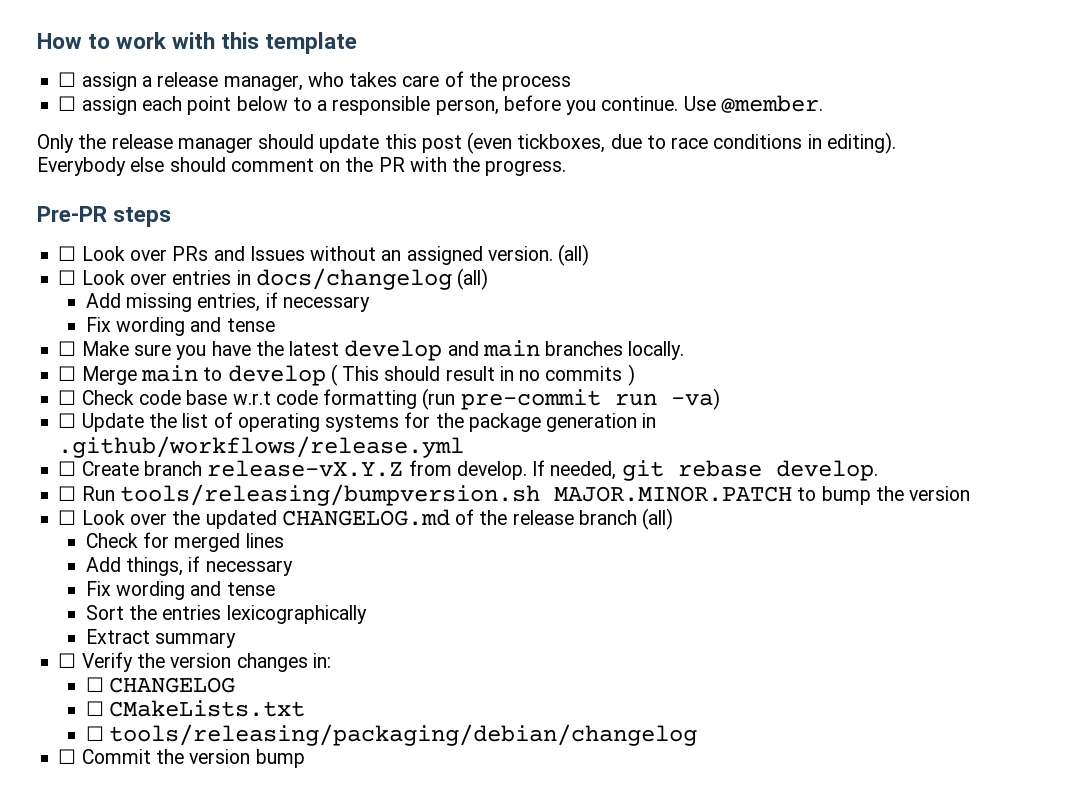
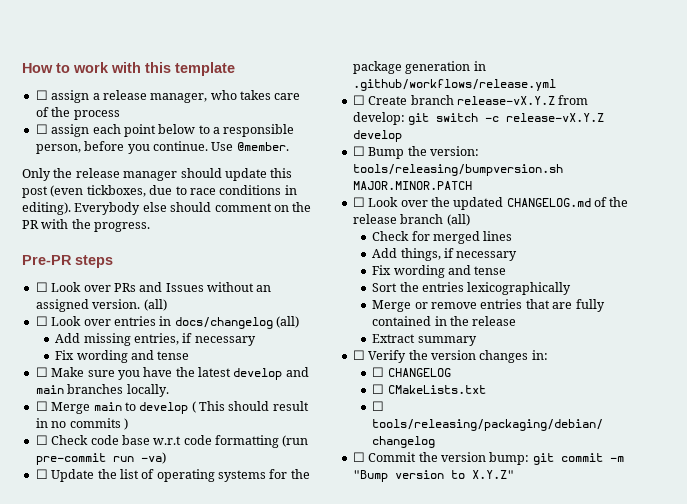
- ☐ Create branch release-vX.Y.Z from develop. If needed, git rebase develop.
- ☐ Run tools/releasing/bumpversion.sh MAJOR.MINOR.PATCH to bump the version
+ ☐ Create branch release-vX.Y.Z from develop: git switch -c release-vX.Y.Z develop
+ ☐ Bump the version: tools/releasing/bumpversion.sh MAJOR.MINOR.PATCH
+ Merge or remove entries that are fully contained in the release
- ☐ Commit the version bump
+ ☐ Commit the version bump: git commit -m "Bump version to X.Y.Z"

